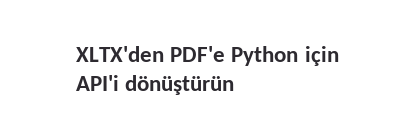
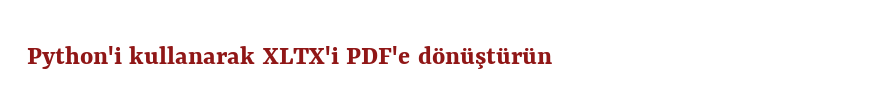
- XLTX'den PDF'e Python için API'i dönüştürün
+ Python'i kullanarak XLTX'i PDF'e dönüştürün

